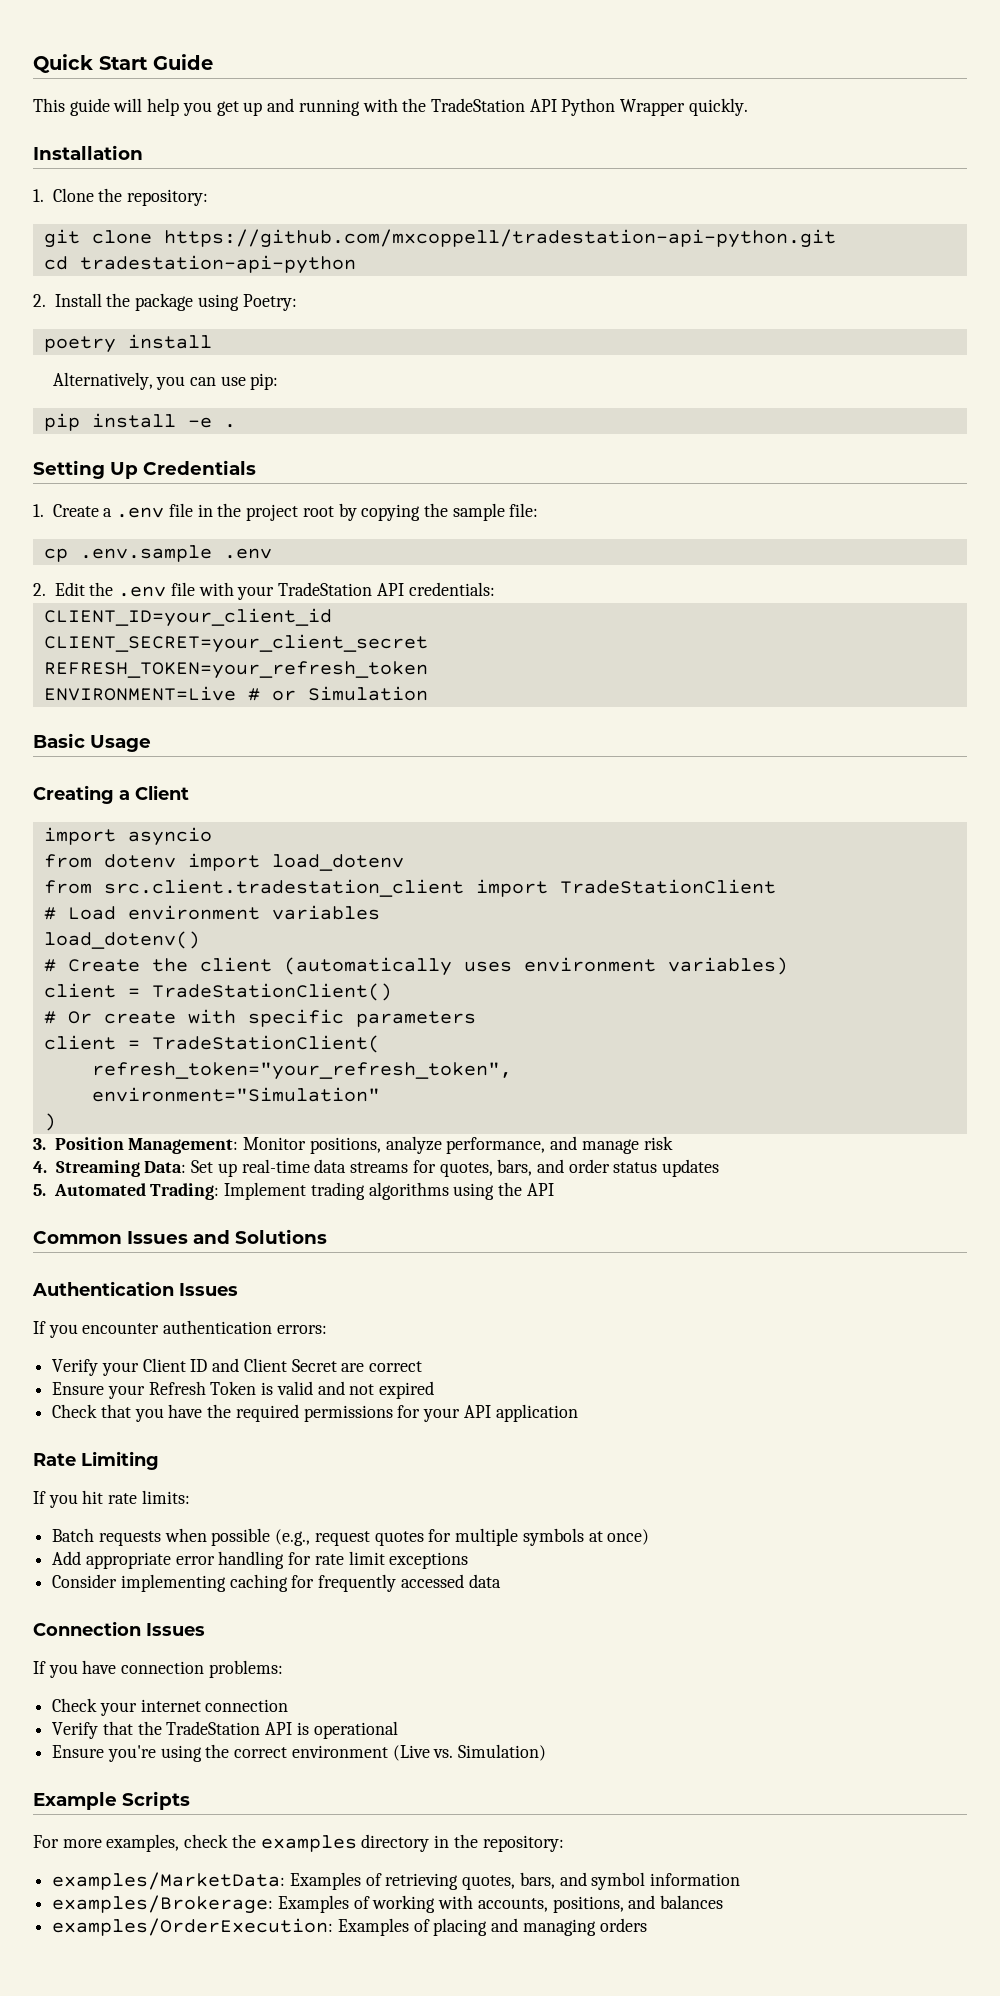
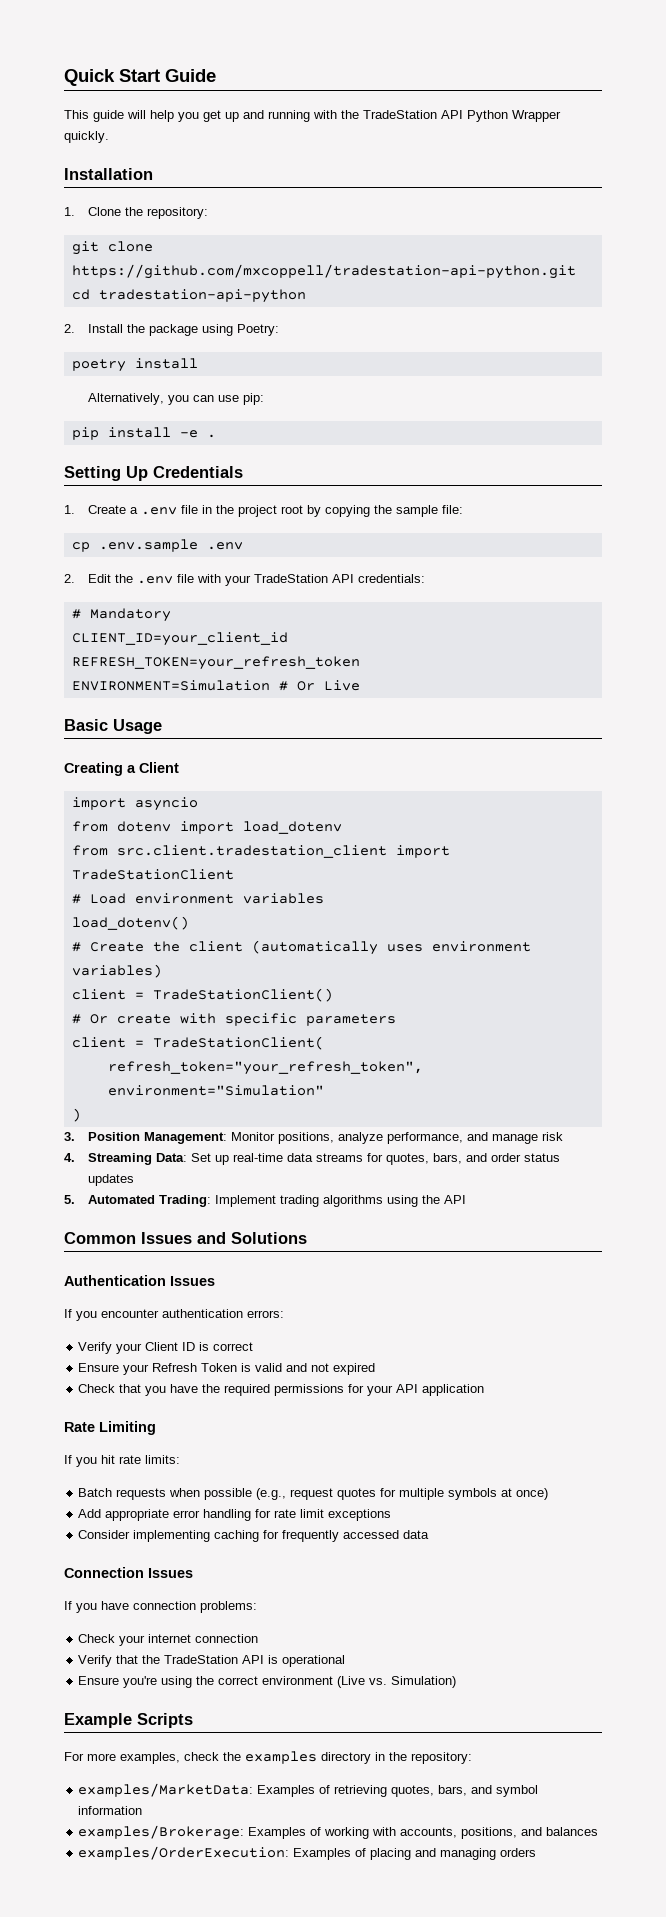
+ # Mandatory
- CLIENT_SECRET=your_client_secret
- ENVIRONMENT=Live # or Simulation
+ ENVIRONMENT=Simulation # Or Live
- Verify your Client ID and Client Secret are correct
+ Verify your Client ID is correct

